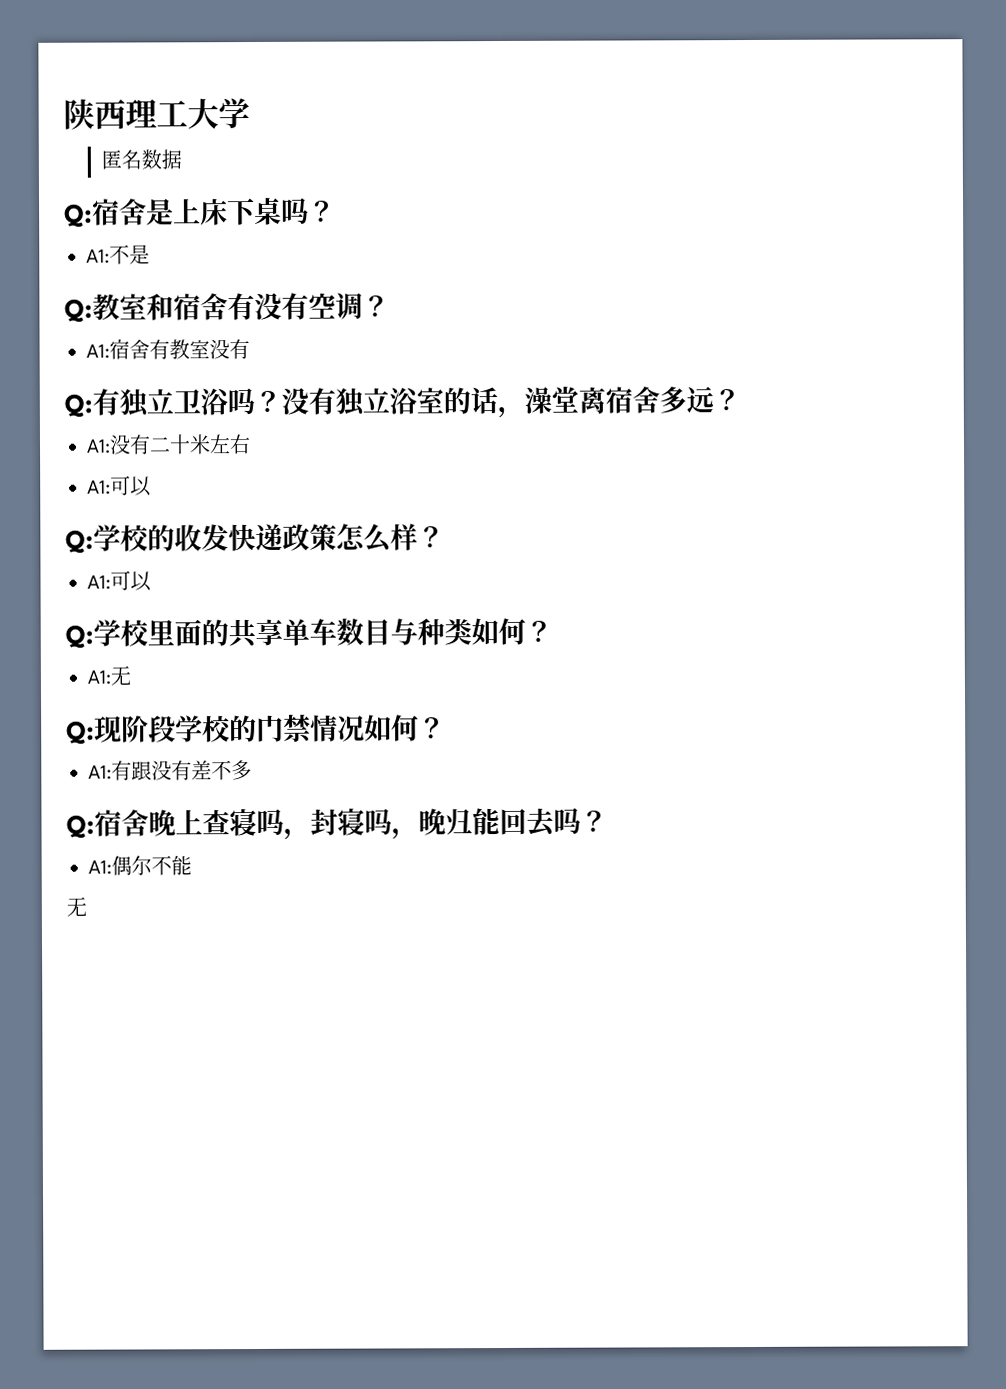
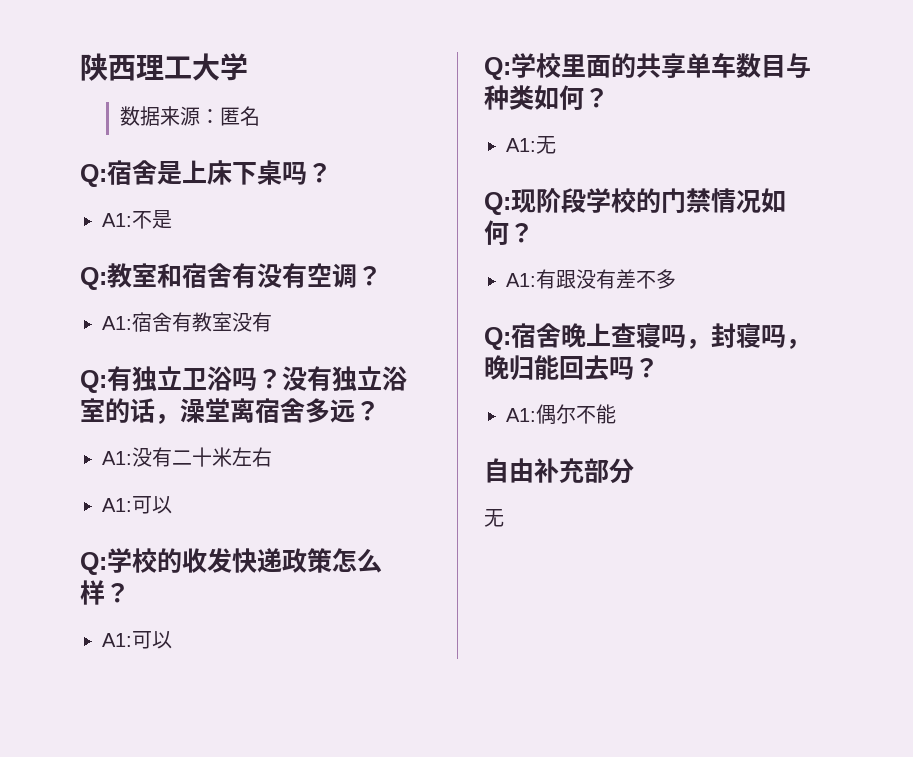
- 匿名数据
+ 数据来源：匿名
+ 自由补充部分

